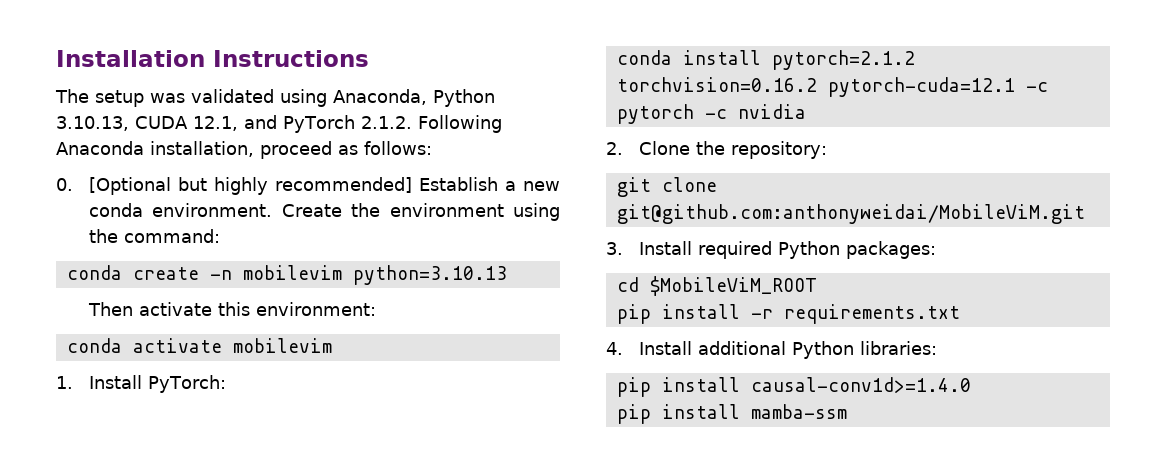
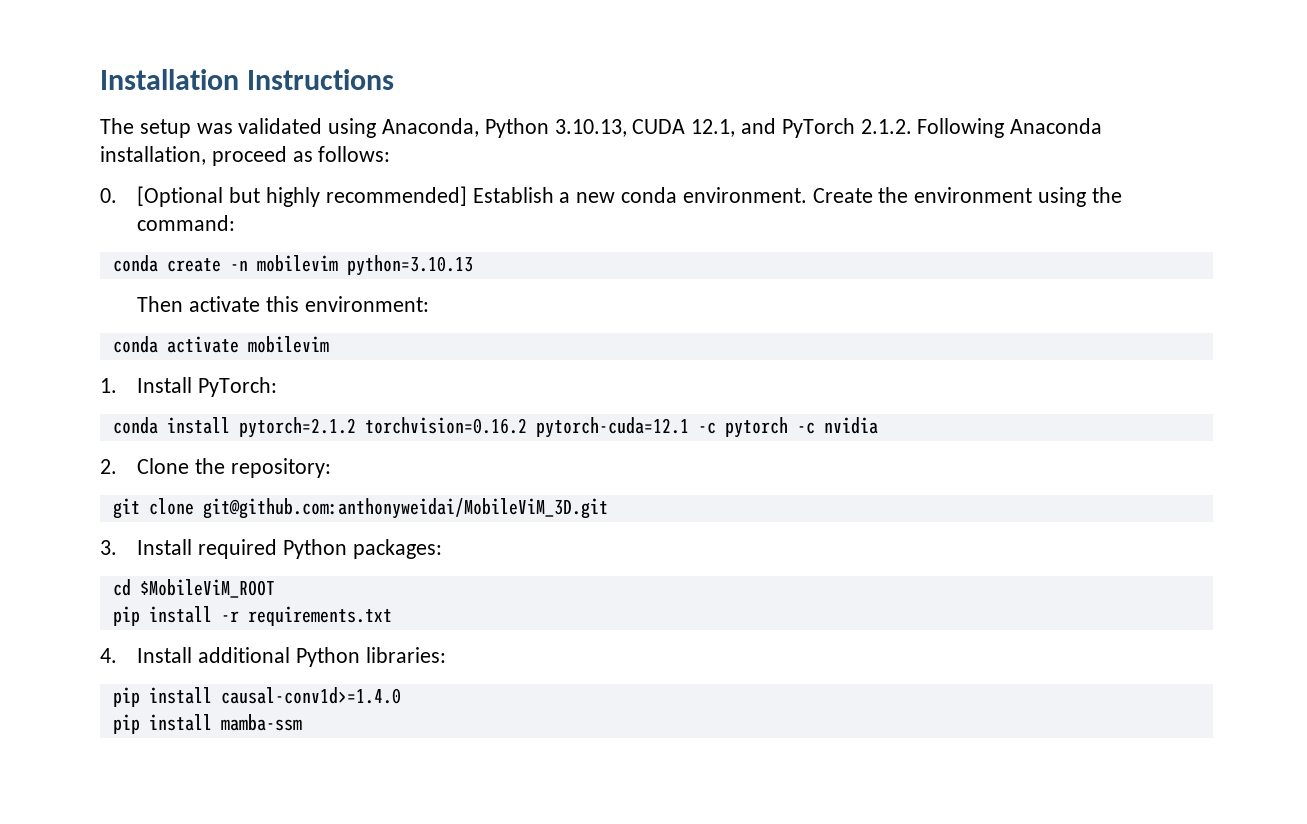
- git clone git@github.com:anthonyweidai/MobileViM.git
+ git clone git@github.com:anthonyweidai/MobileViM_3D.git

